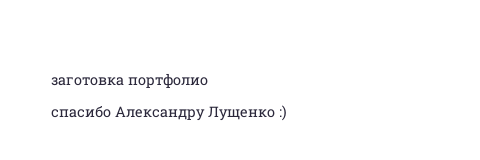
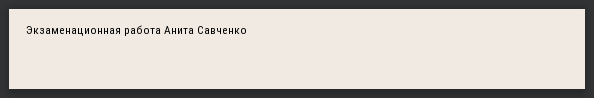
- заготовка портфолио
- спасибо Александру Лущенко :)
+ Экзаменационная работа Анита Савченко

